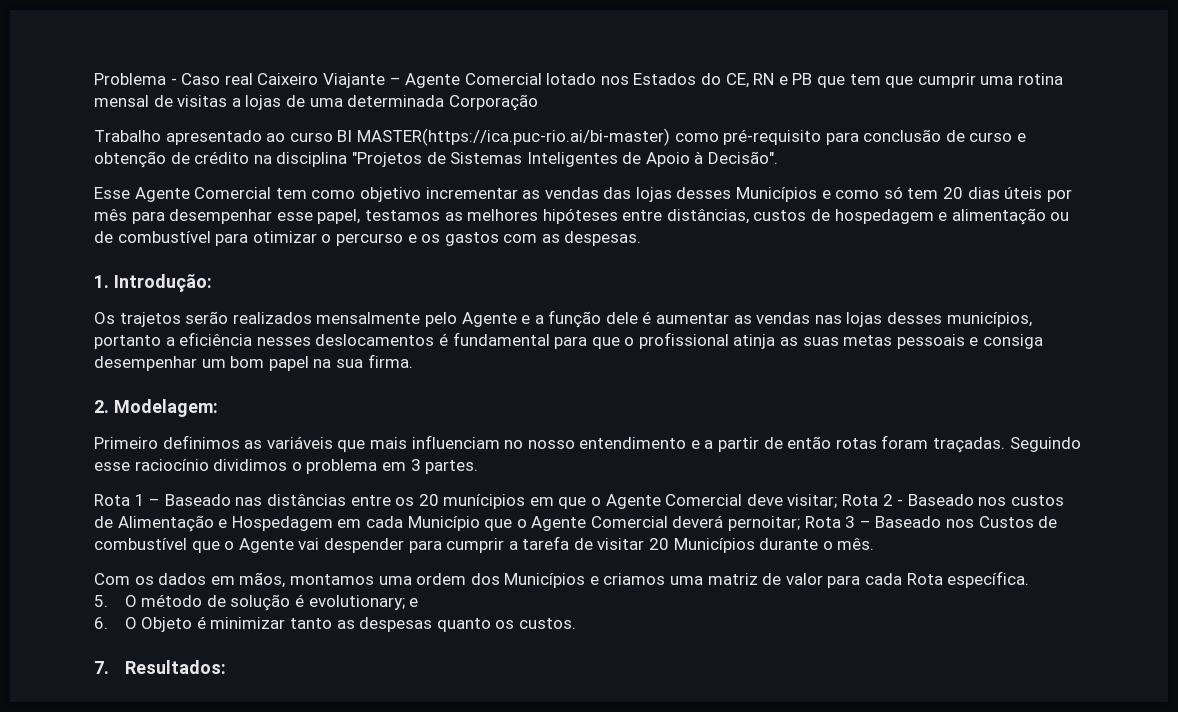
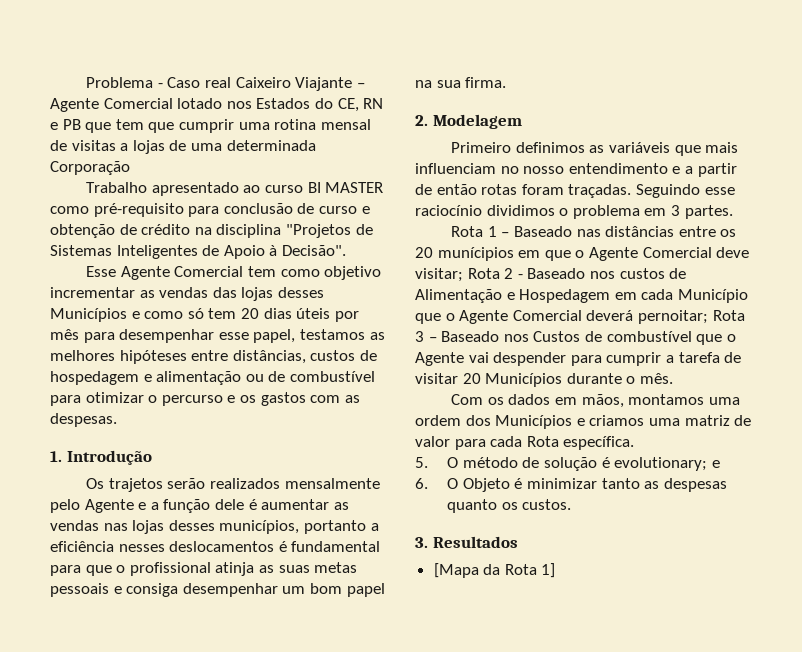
- Trabalho apresentado ao curso BI MASTER(https://ica.puc-rio.ai/bi-master) como pré-requisito para conclusão de curso e obtenção de crédito na disciplina "Projetos de Sistemas Inteligentes de Apoio à Decisão".
+ Trabalho apresentado ao curso BI MASTER como pré-requisito para conclusão de curso e obtenção de crédito na disciplina "Projetos de Sistemas Inteligentes de Apoio à Decisão".
- 1. Introdução:
+ 1. Introdução
- 2. Modelagem:
+ 2. Modelagem
- 7. Resultados:
+ 3. Resultados
+ [Mapa da Rota 1]

